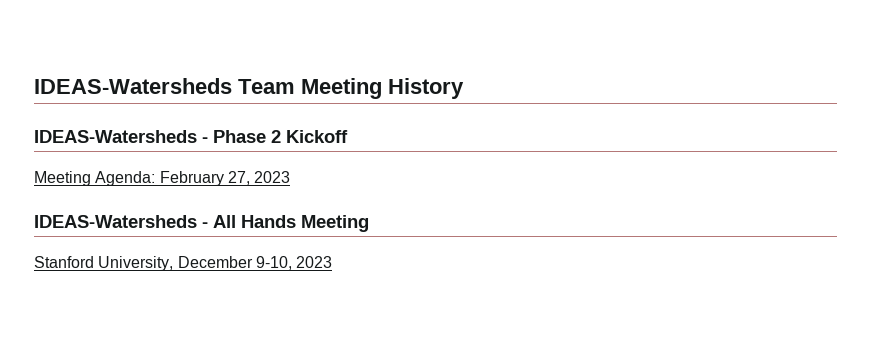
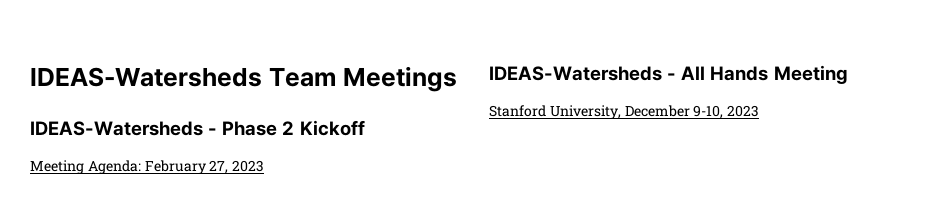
- IDEAS-Watersheds Team Meeting History
+ IDEAS-Watersheds Team Meetings

